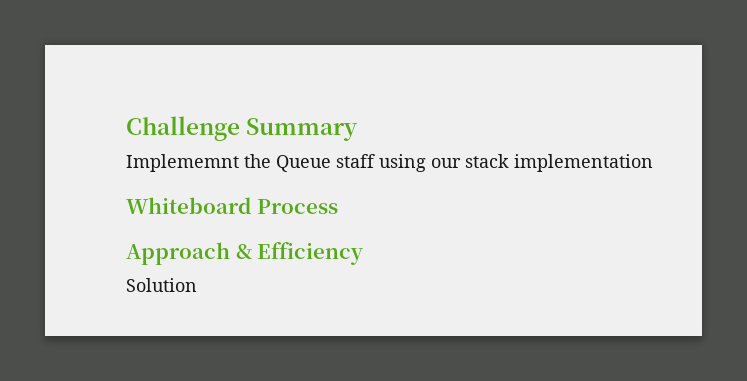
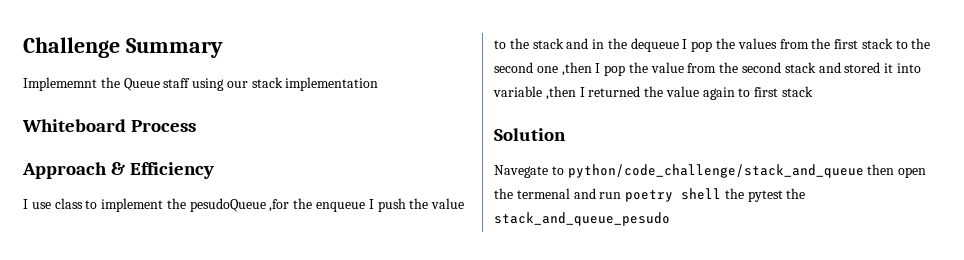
+ I use class to implement the pesudoQueue ,for the enqueue I push the value to the stack and in the dequeue I pop the values from the first stack to the second one ,then I pop the value from the second stack and stored it into variable ,then I returned the value again to first stack
  Solution
+ Navegate to python/code_challenge/stack_and_queue then open the termenal and run poetry shell the pytest the stack_and_queue_pesudo

